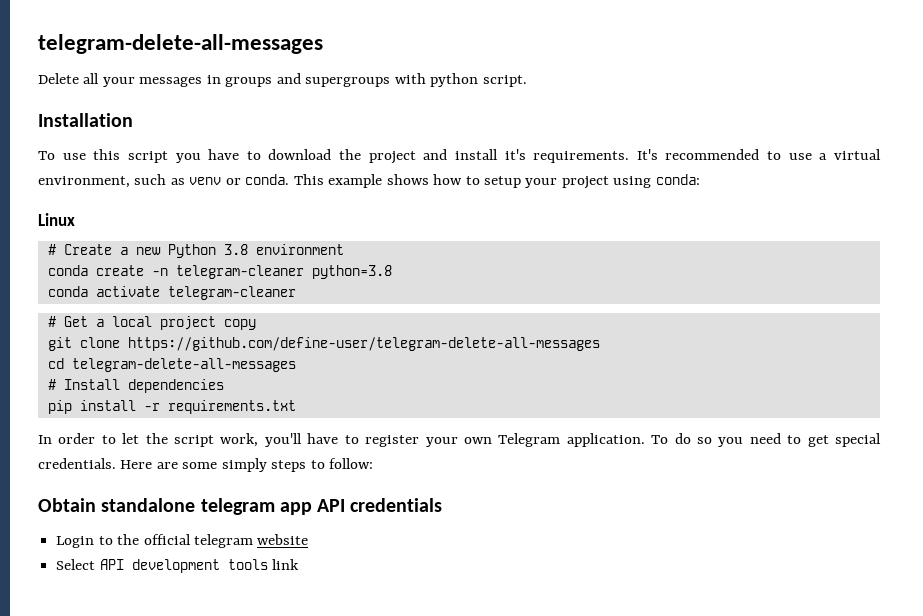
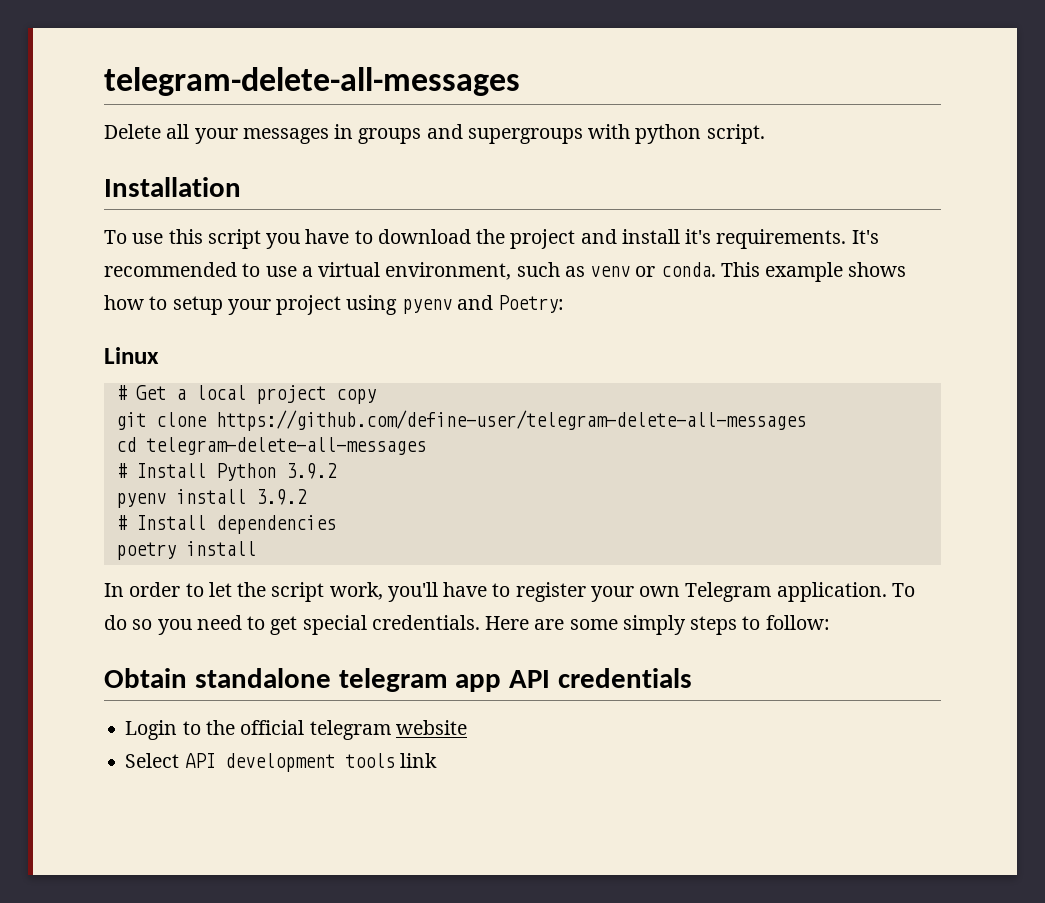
- This example shows how to setup your project using conda:
+ This example shows how to setup your project using pyenv and Poetry:
  Linux
- # Create a new Python 3.8 environment
- conda create -n telegram-cleaner python=3.8
- conda activate telegram-cleaner
+ # Install Python 3.9.2
+ pyenv install 3.9.2
- pip install -r requirements.txt
+ poetry install

